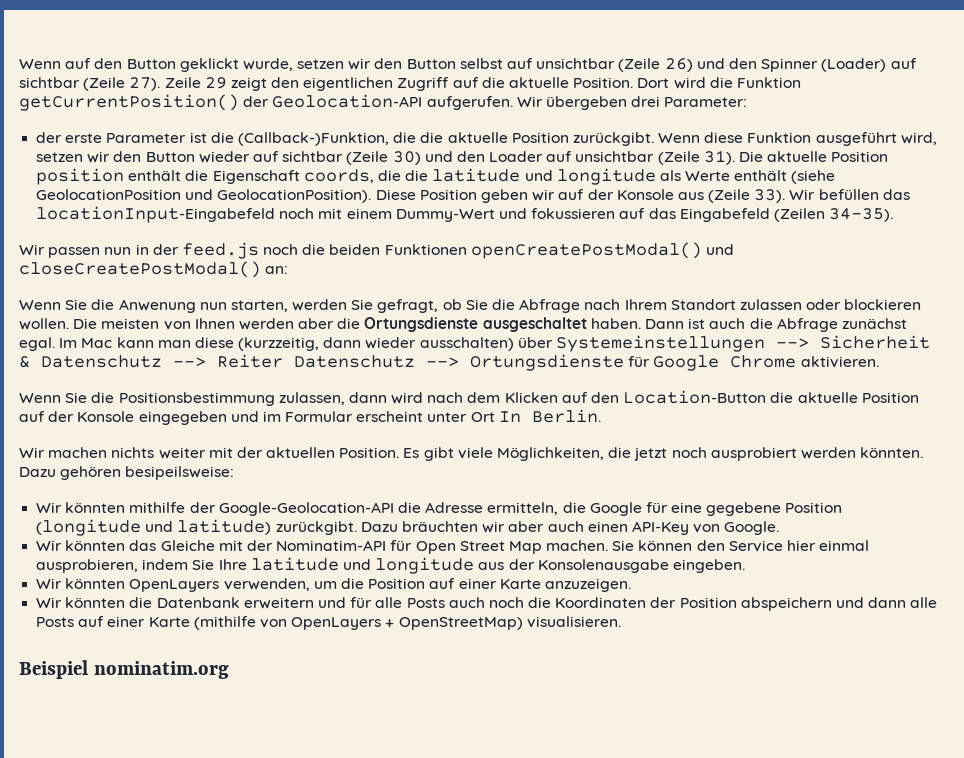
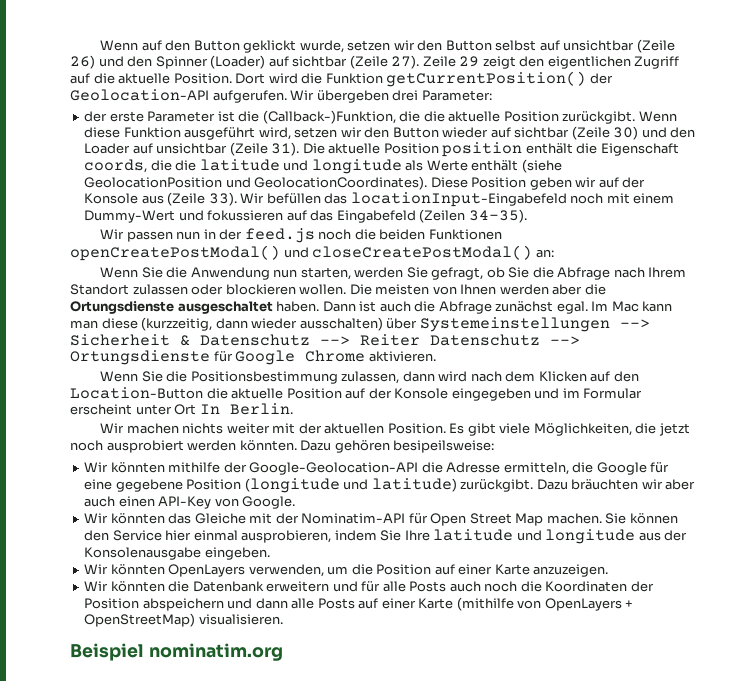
- Die aktuelle Position position enthält die Eigenschaft coords, die die latitude und longitude als Werte enthält (siehe GeolocationPosition und GeolocationPosition).
+ Die aktuelle Position position enthält die Eigenschaft coords, die die latitude und longitude als Werte enthält (siehe GeolocationPosition und GeolocationCoordinates).
- Wenn Sie die Anwenung nun starten, werden Sie gefragt, ob Sie die Abfrage nach Ihrem Standort zulassen oder blockieren wollen.
+ Wenn Sie die Anwendung nun starten, werden Sie gefragt, ob Sie die Abfrage nach Ihrem Standort zulassen oder blockieren wollen.

